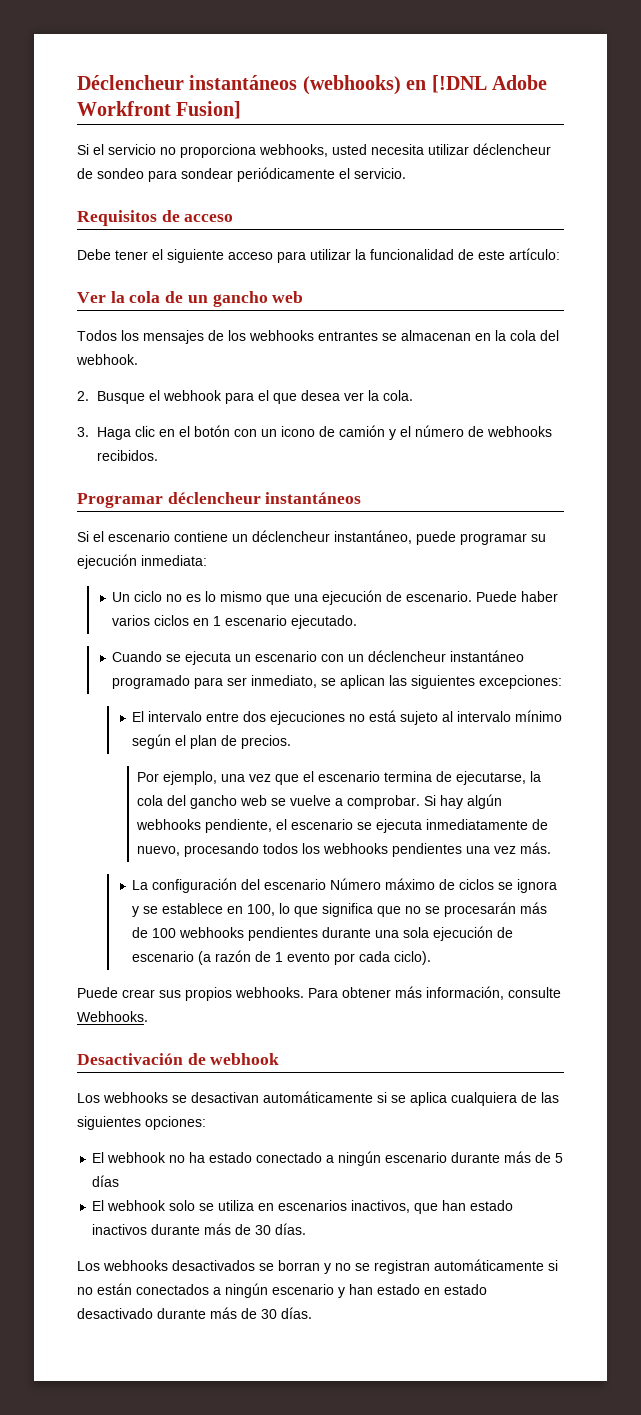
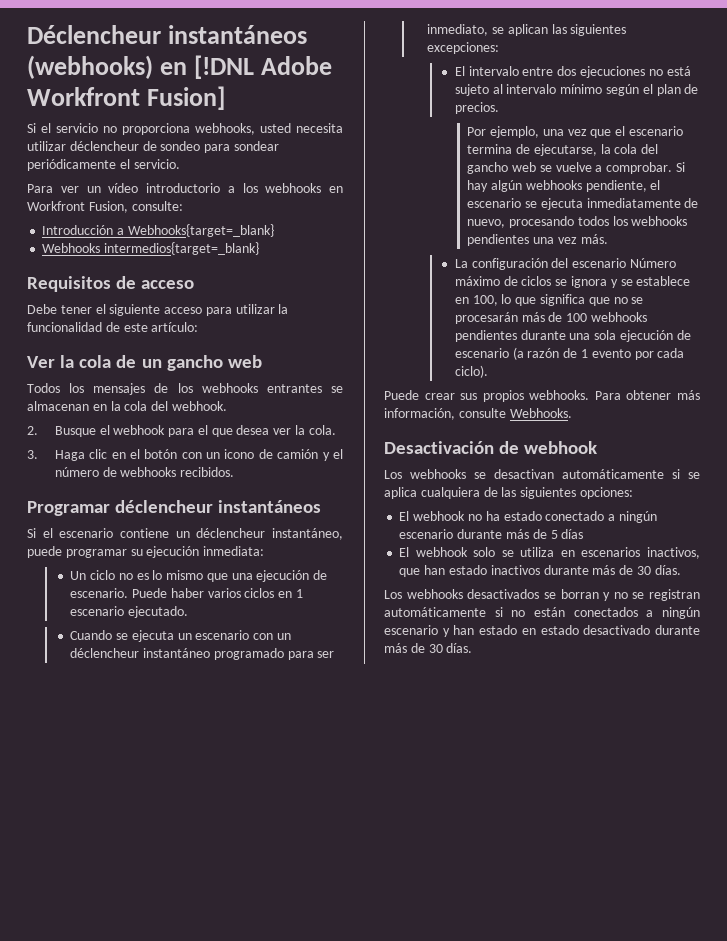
+ Para ver un vídeo introductorio a los webhooks en Workfront Fusion, consulte:
+ Introducción a Webhooks{target=_blank}
+ Webhooks intermedios{target=_blank}

